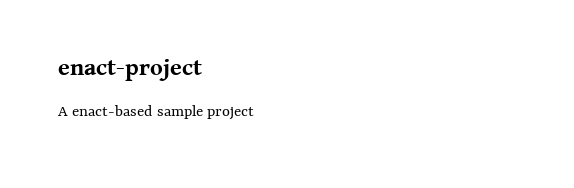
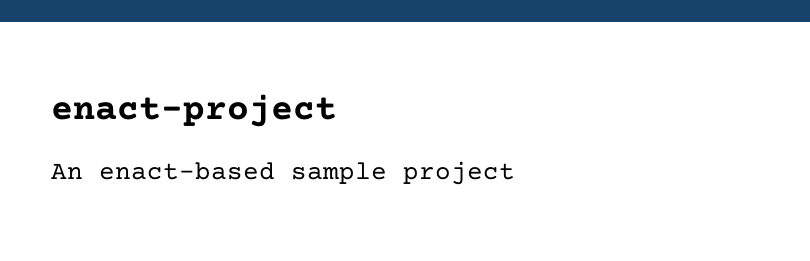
- A enact-based sample project
+ An enact-based sample project

